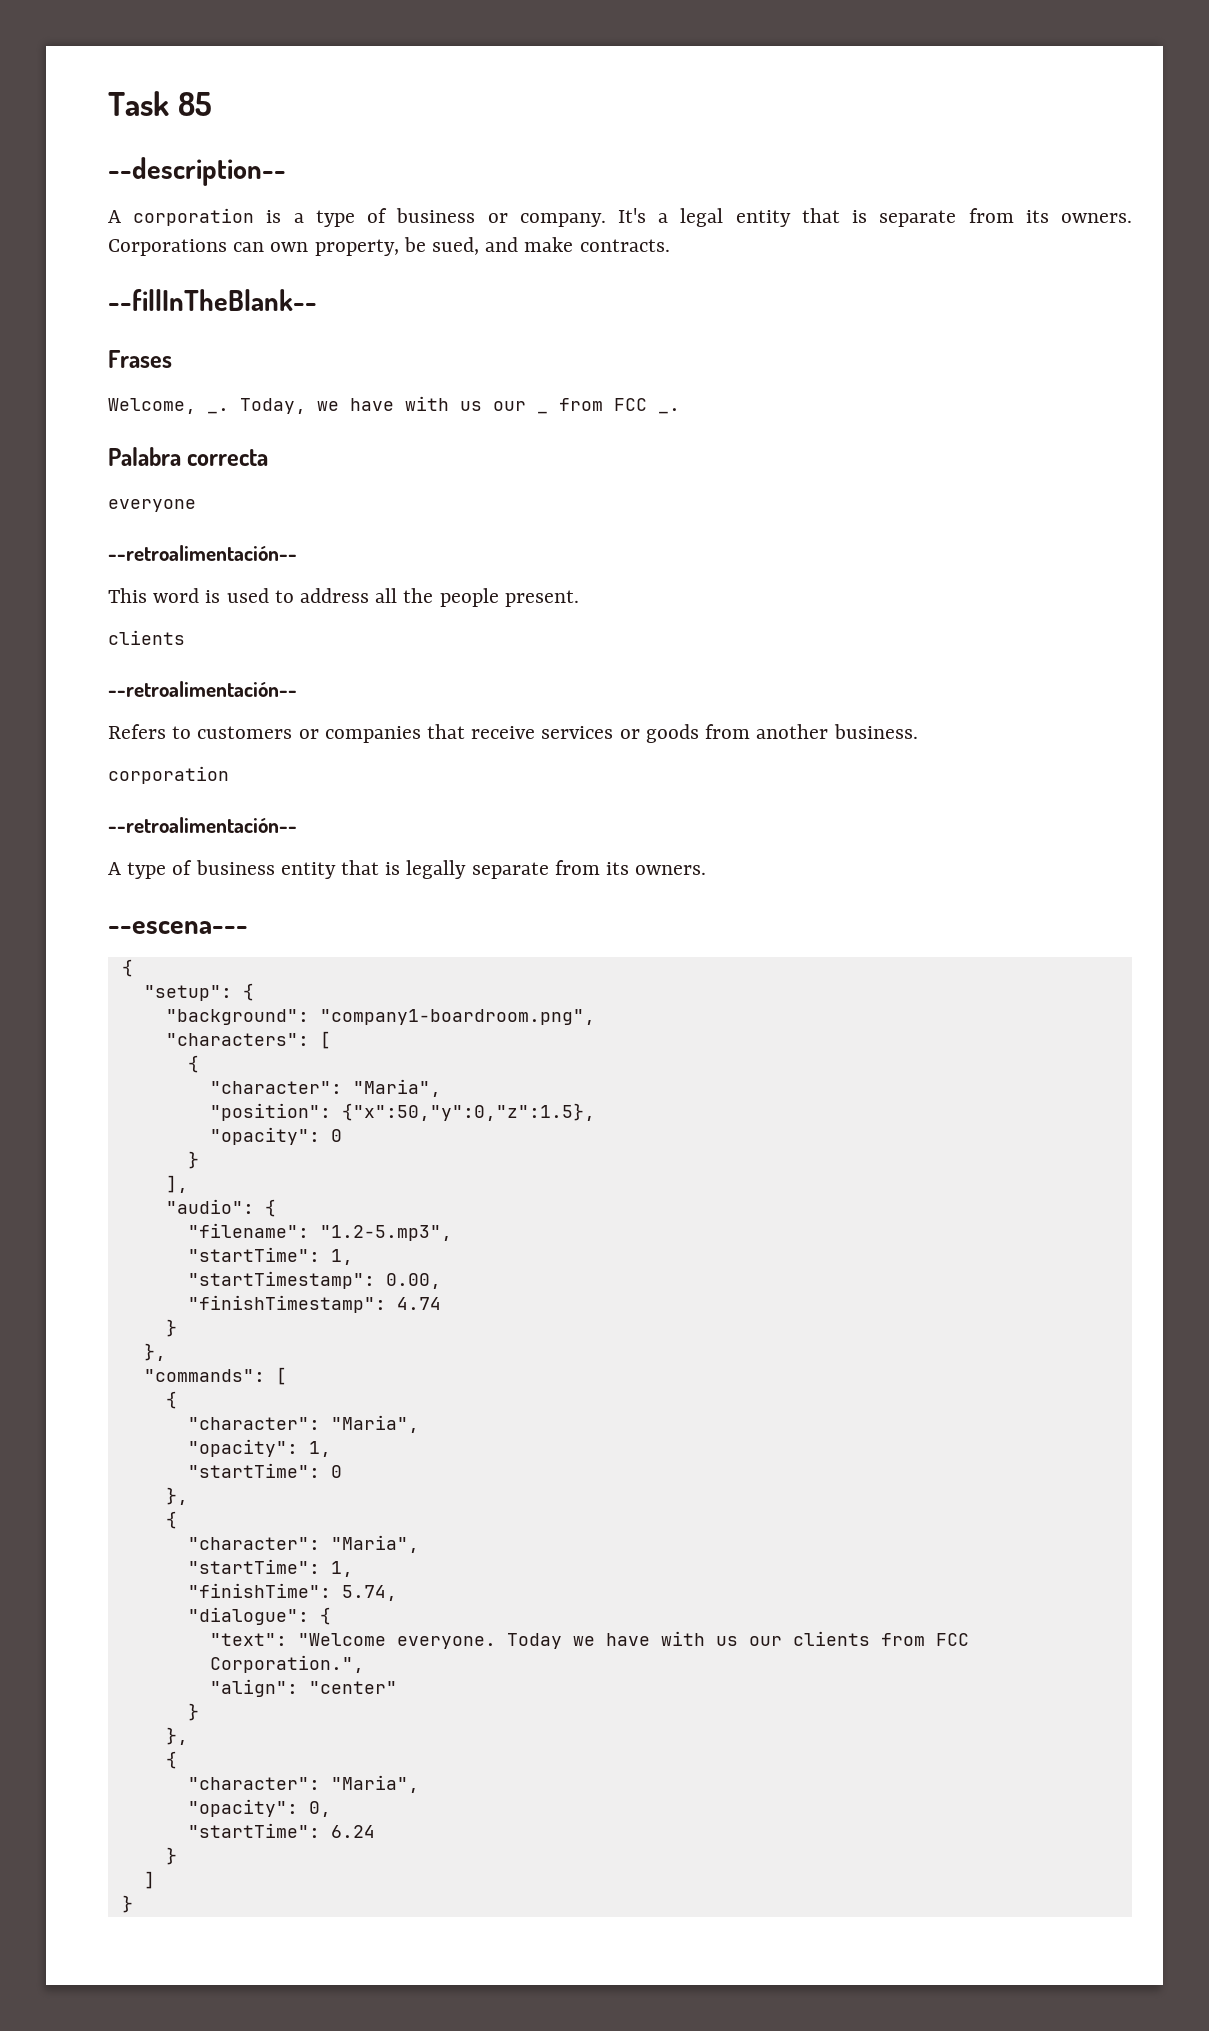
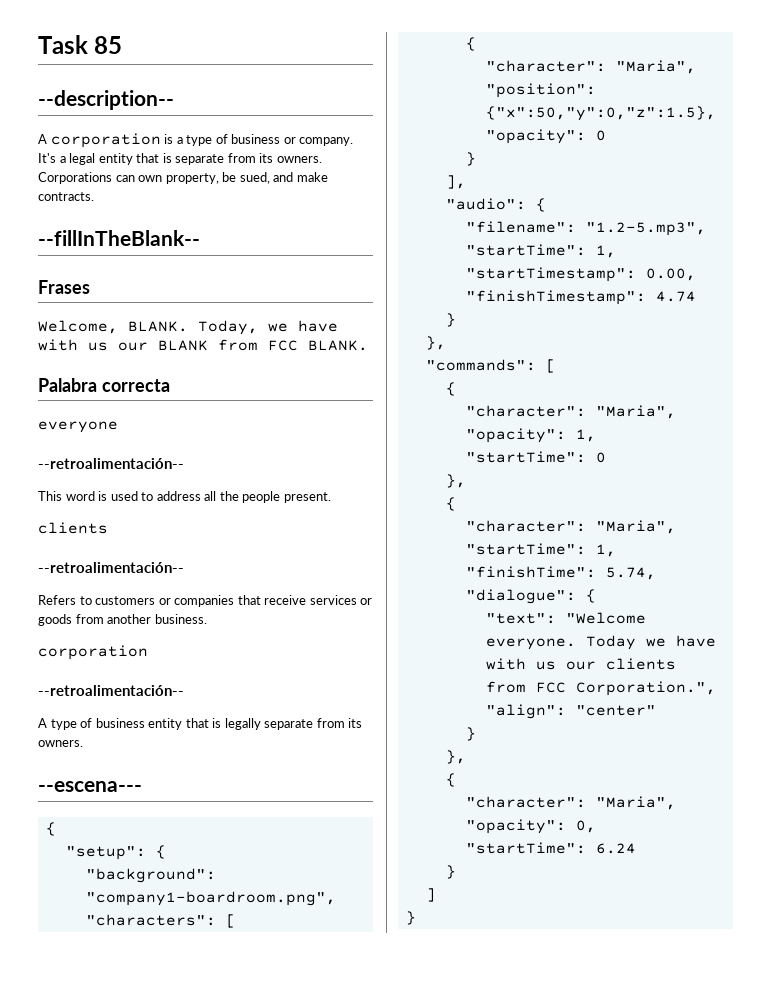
- Welcome, _.
+ Welcome, BLANK.
- Today, we have with us our _ from FCC _.
+ Today, we have with us our BLANK from FCC BLANK.

